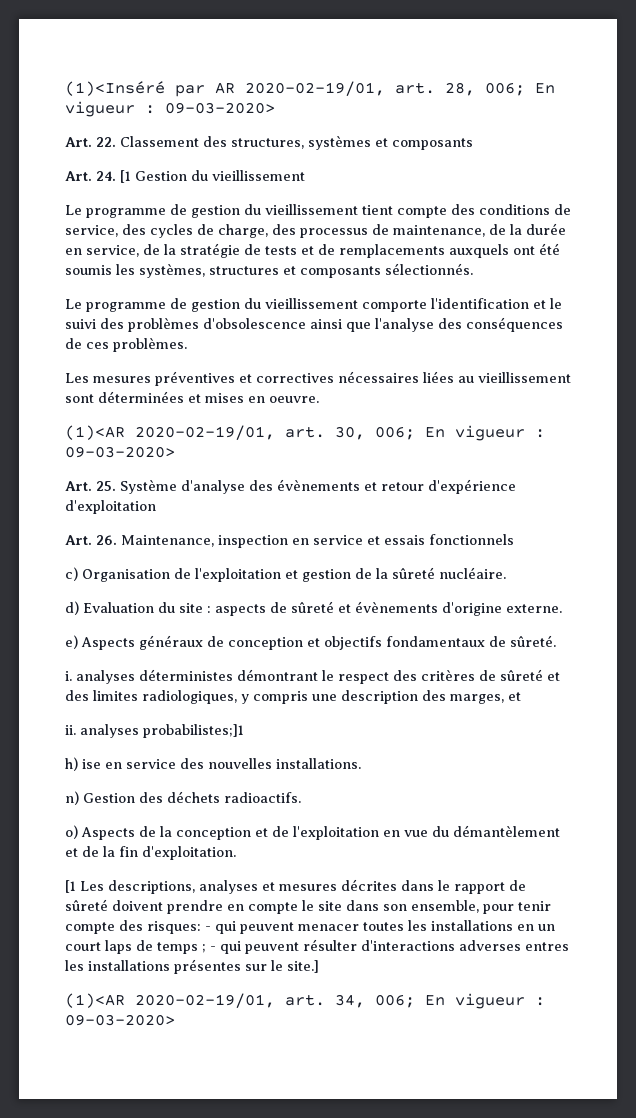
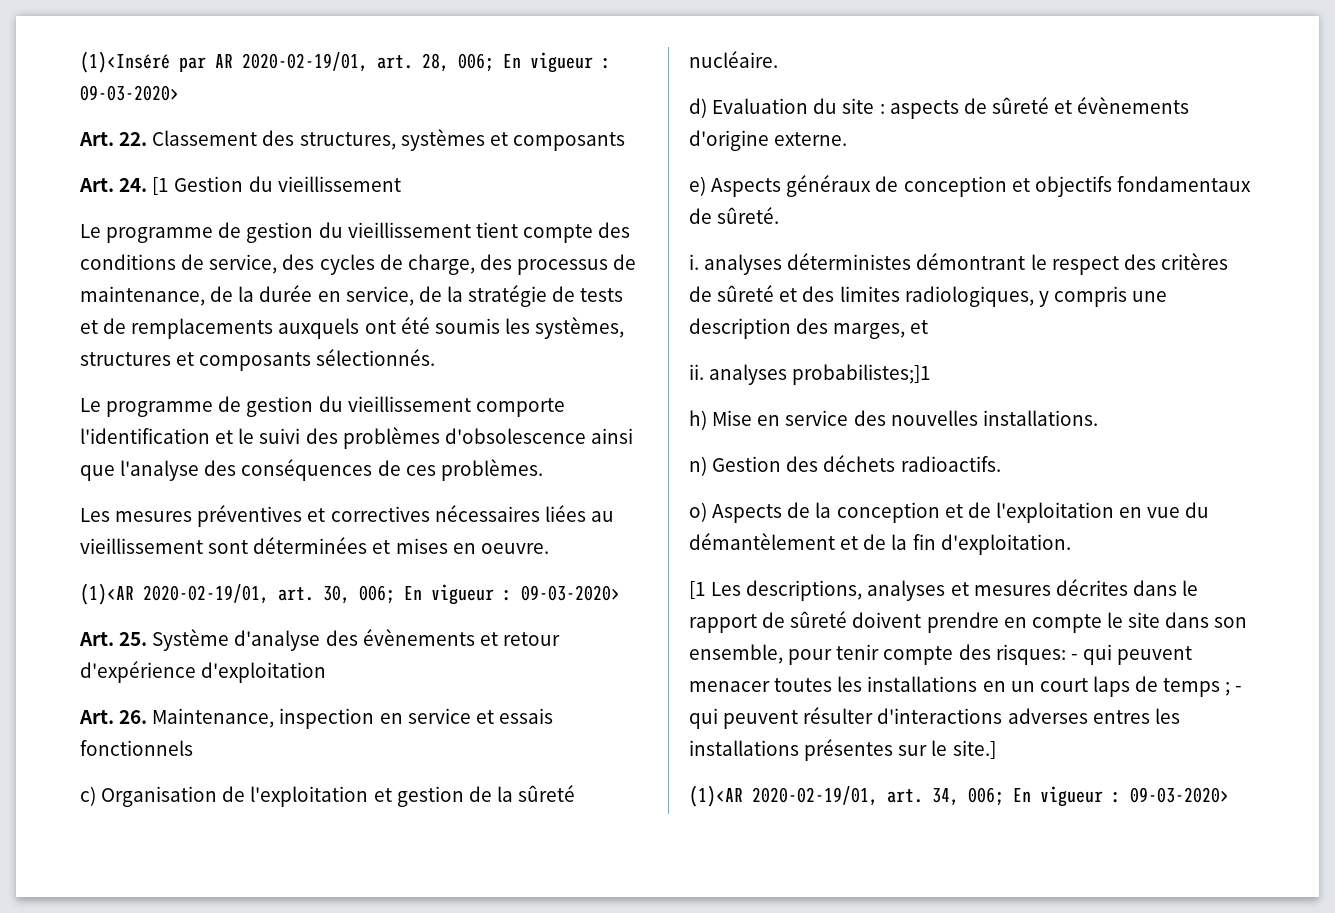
- h) ise en service des nouvelles installations.
+ h) Mise en service des nouvelles installations.

